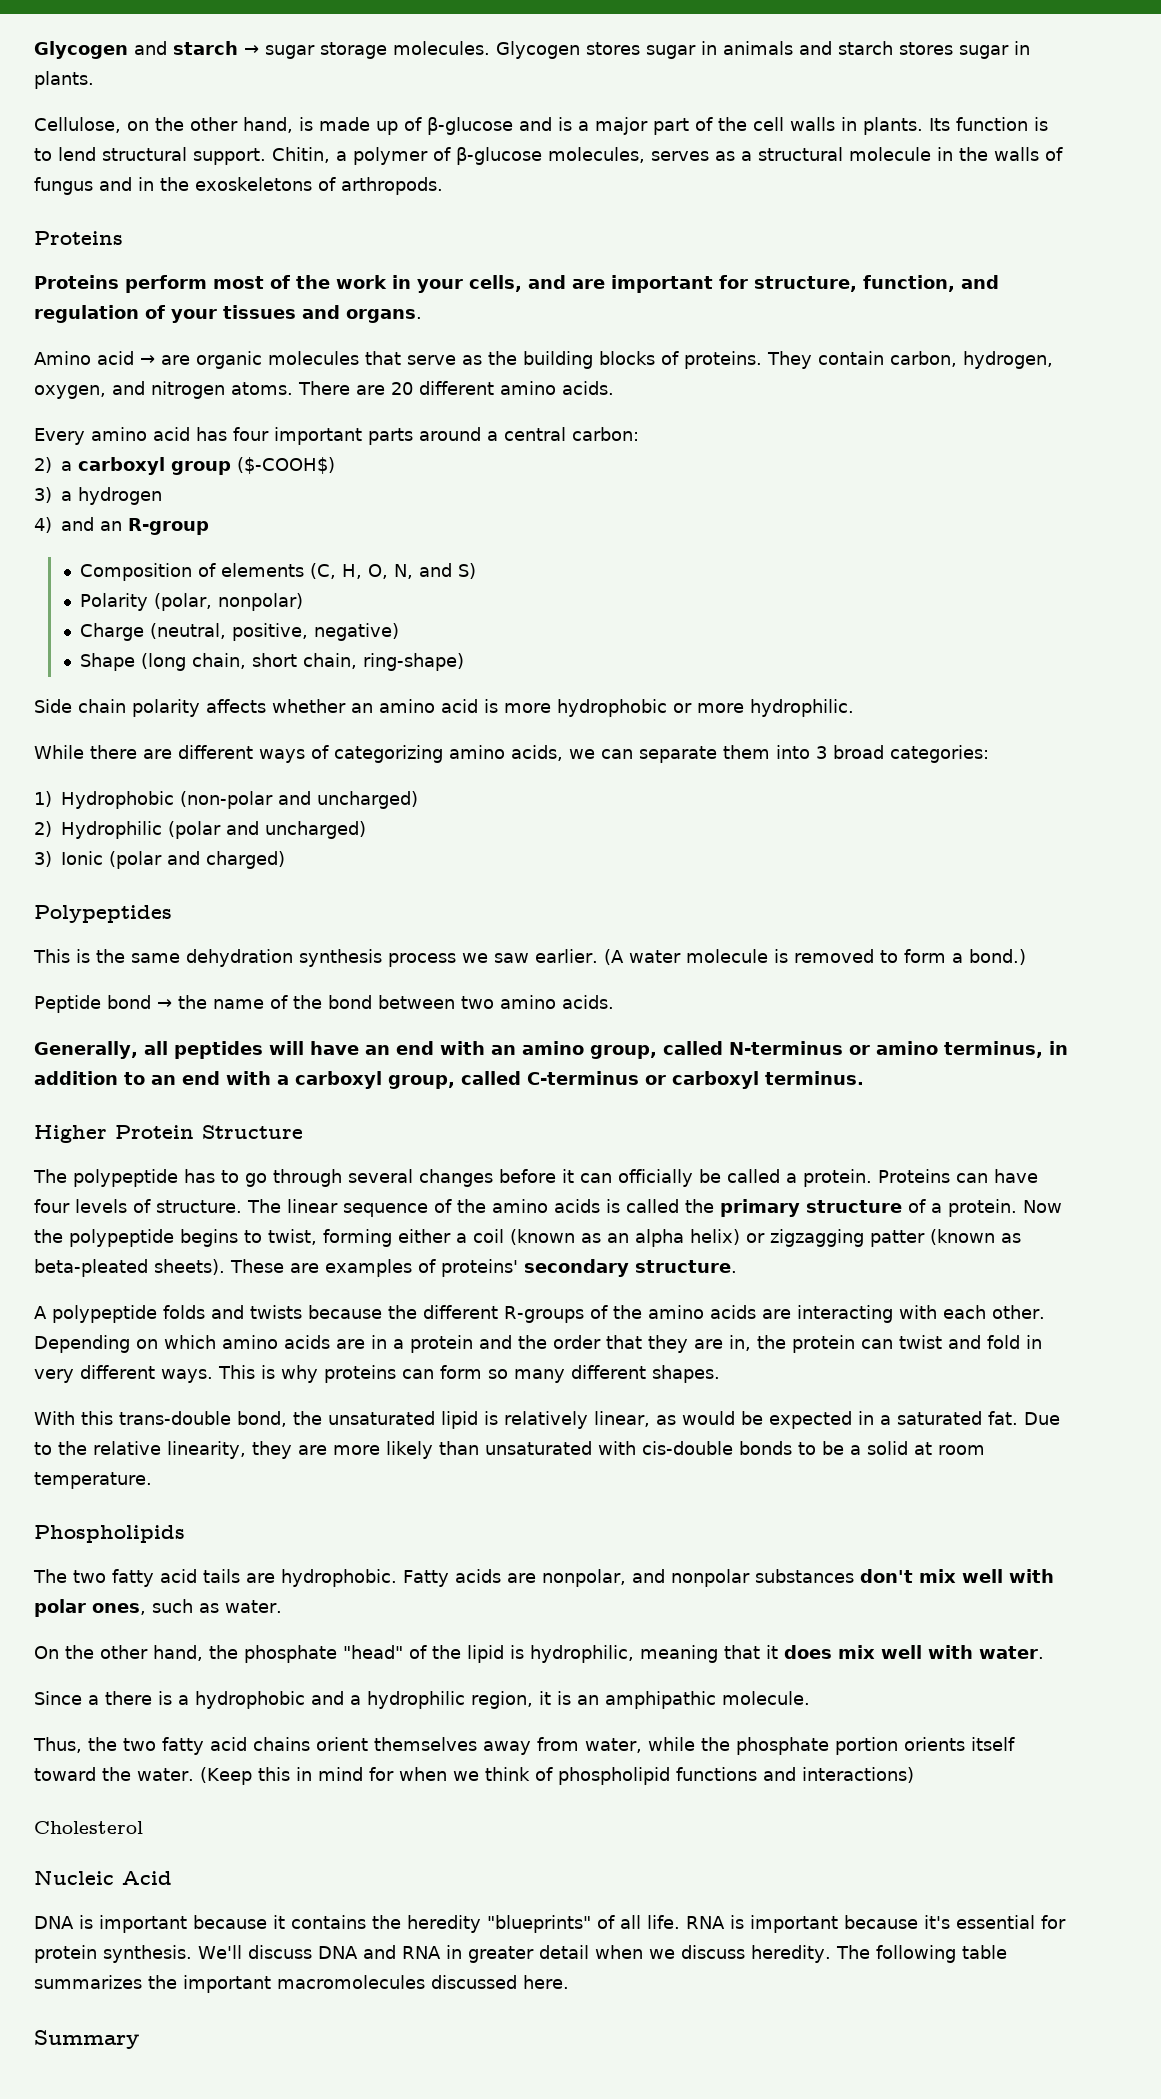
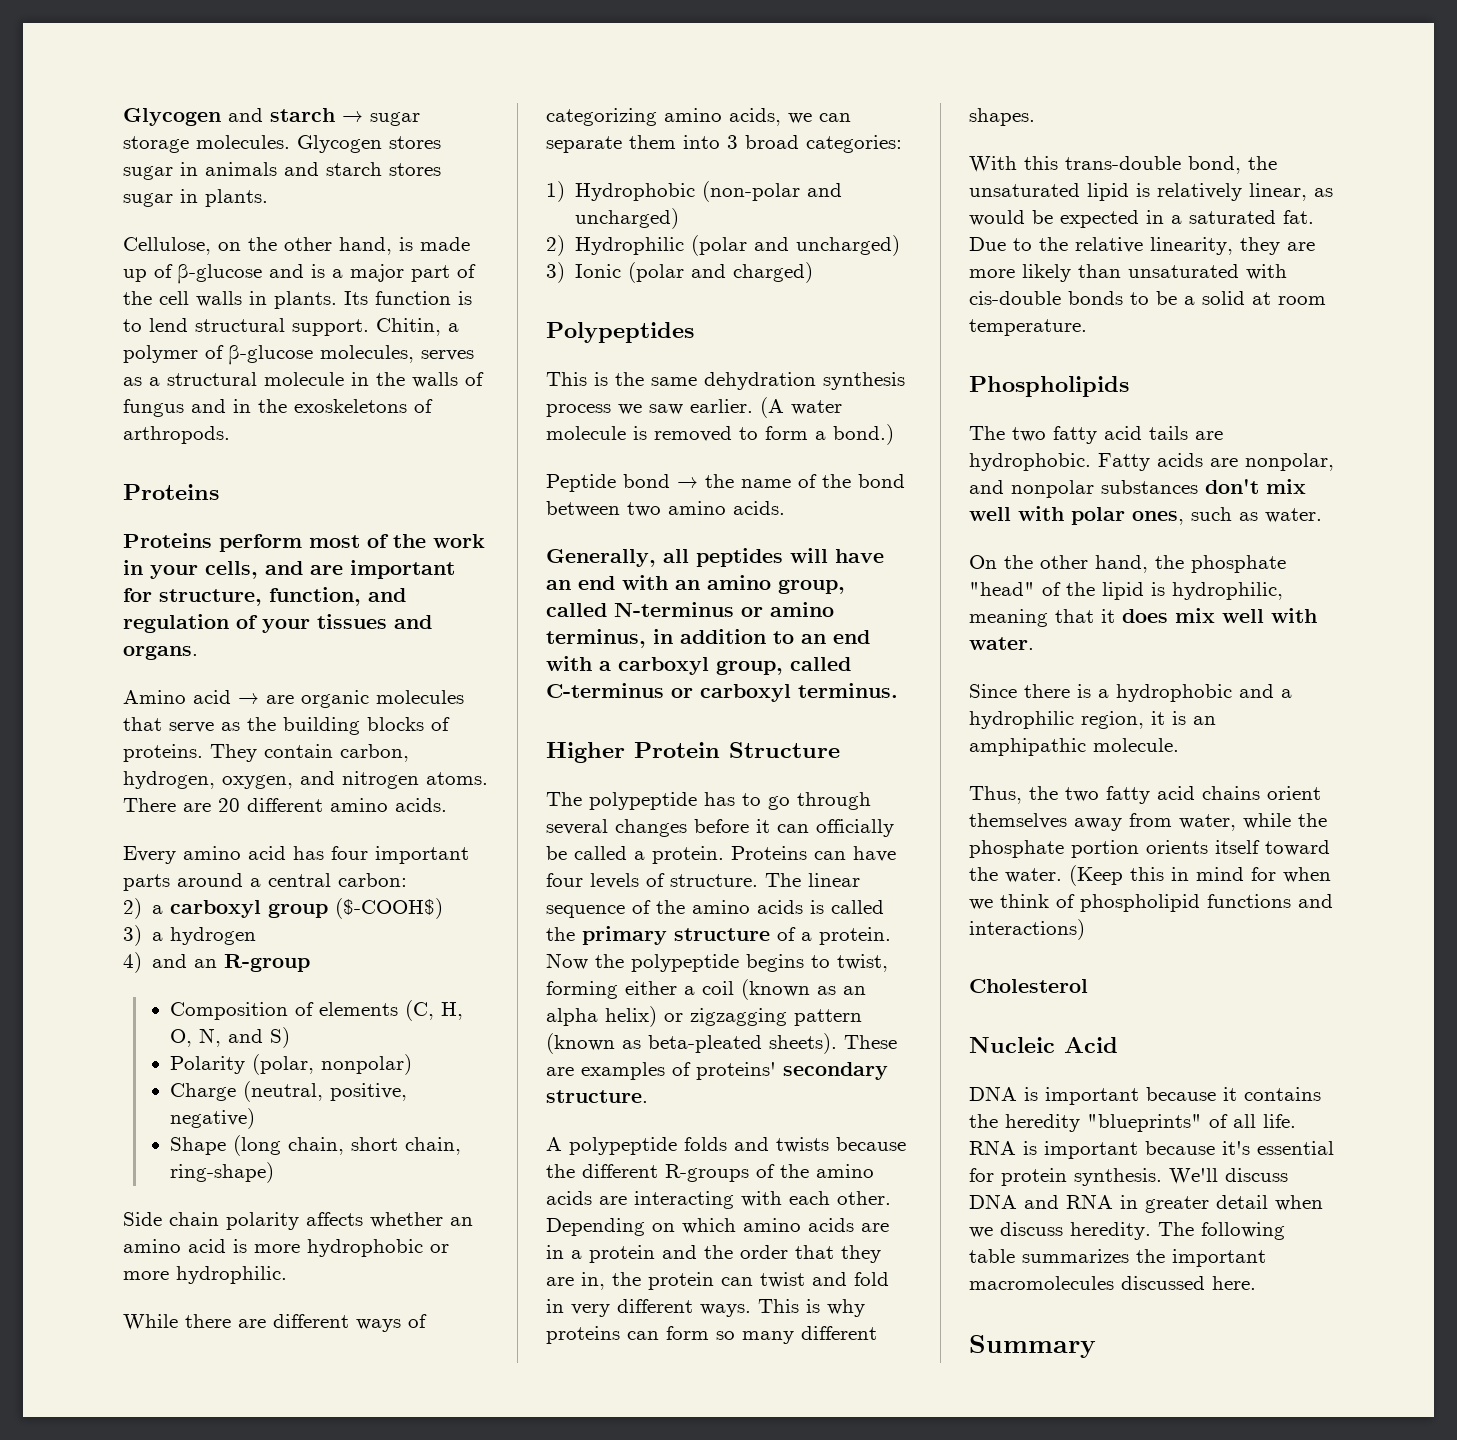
- Now the polypeptide begins to twist, forming either a coil (known as an alpha helix) or zigzagging patter (known as beta-pleated sheets).
+ Now the polypeptide begins to twist, forming either a coil (known as an alpha helix) or zigzagging pattern (known as beta-pleated sheets).
- Since a there is a hydrophobic and a hydrophilic region, it is an amphipathic molecule.
+ Since there is a hydrophobic and a hydrophilic region, it is an amphipathic molecule.

